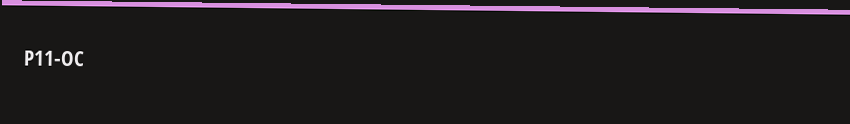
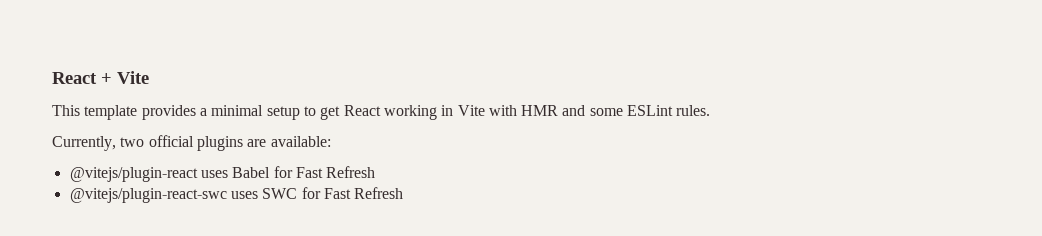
- P11-OC
+ React + Vite
+ This template provides a minimal setup to get React working in Vite with HMR and some ESLint rules.
+ Currently, two official plugins are available:
+ @vitejs/plugin-react uses Babel for Fast Refresh
+ @vitejs/plugin-react-swc uses SWC for Fast Refresh

